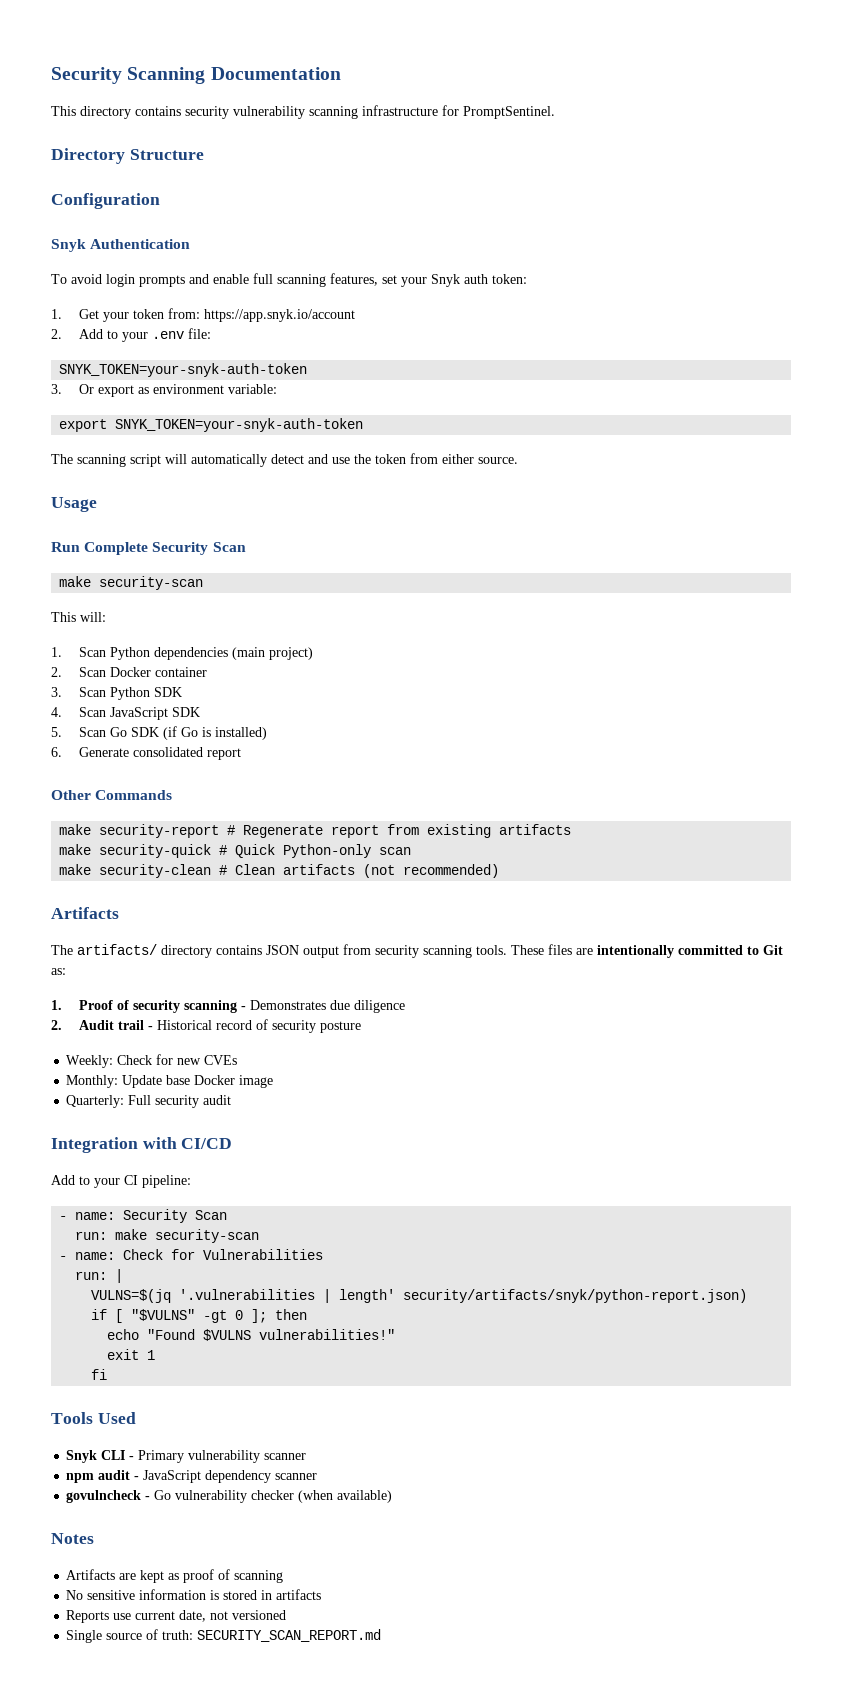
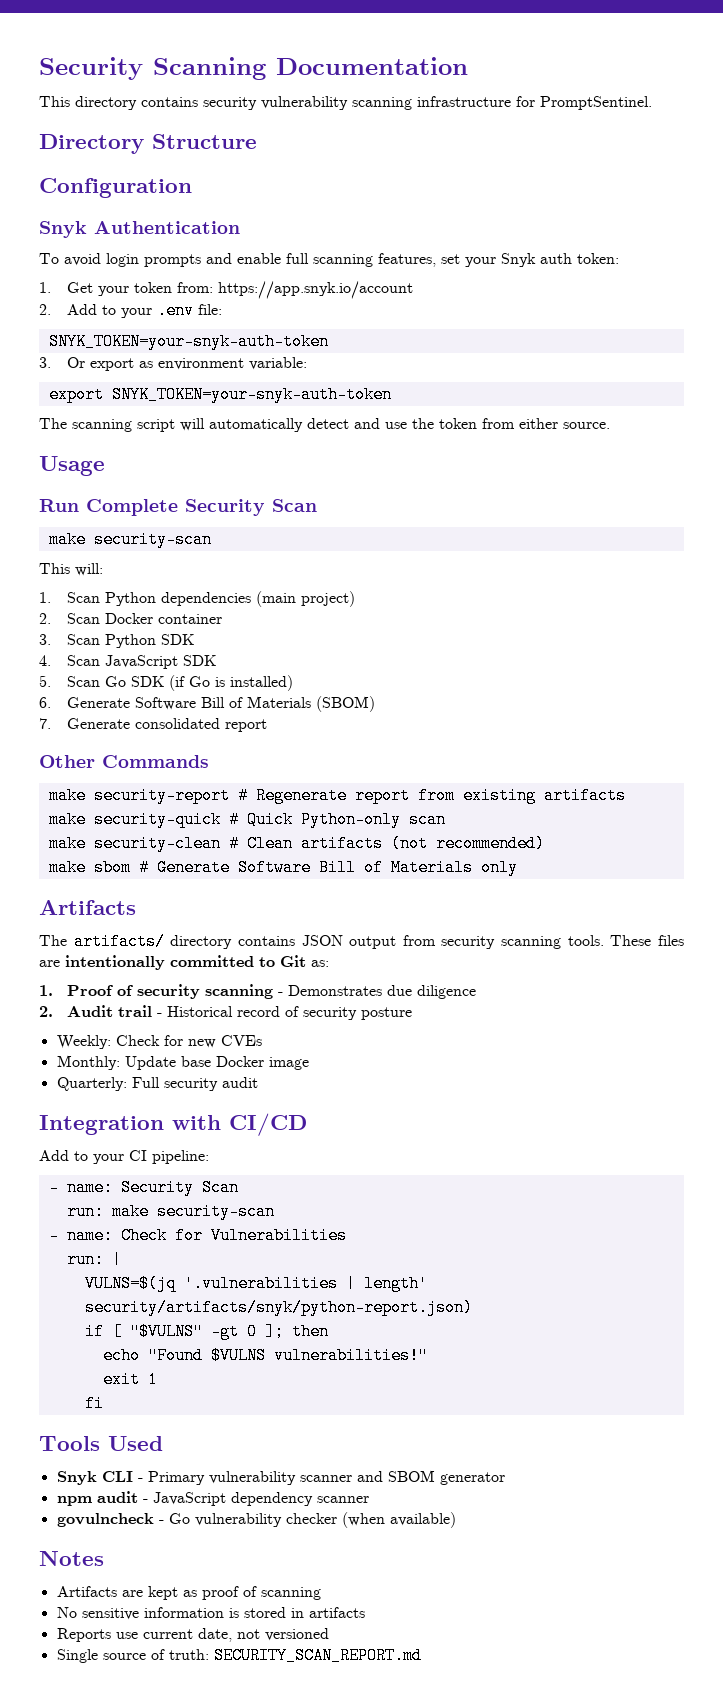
- 6. Generate consolidated report
+ 6. Generate Software Bill of Materials (SBOM)
+ 7. Generate consolidated report
+ make sbom # Generate Software Bill of Materials only
- Snyk CLI - Primary vulnerability scanner
+ Snyk CLI - Primary vulnerability scanner and SBOM generator

